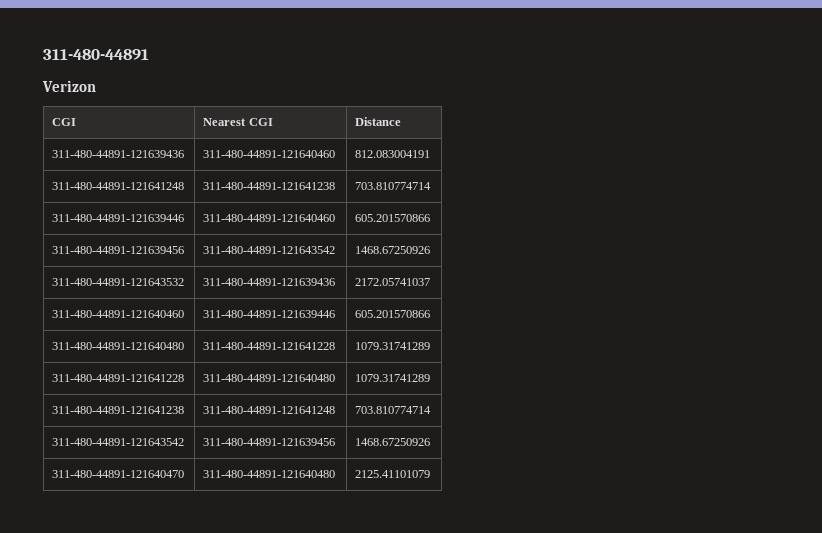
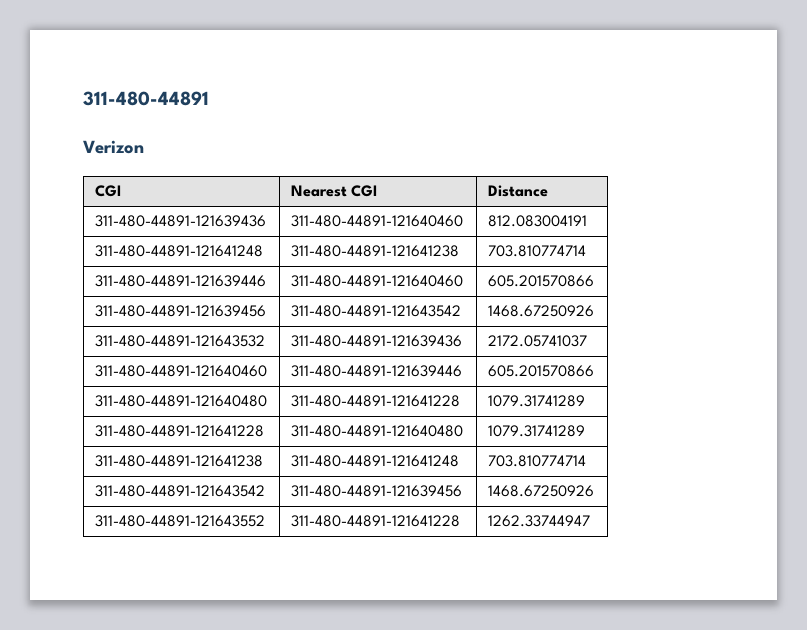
- 311-480-44891-121640470 | 311-480-44891-121640480 | 2125.41101079
+ 311-480-44891-121643552 | 311-480-44891-121641228 | 1262.33744947

